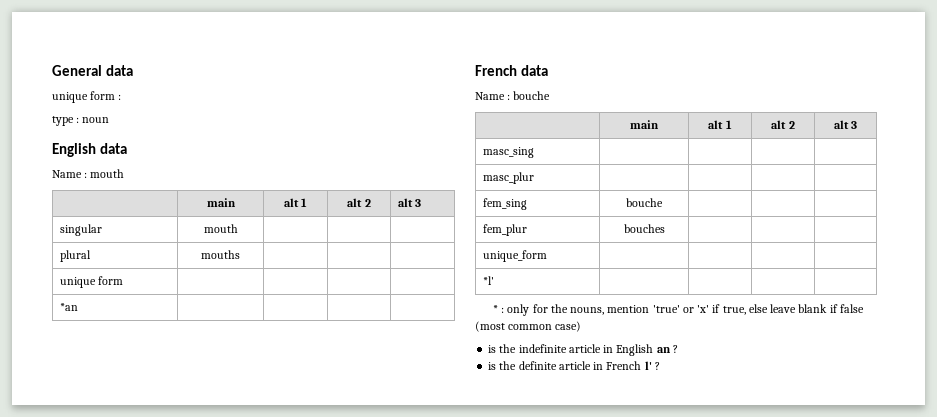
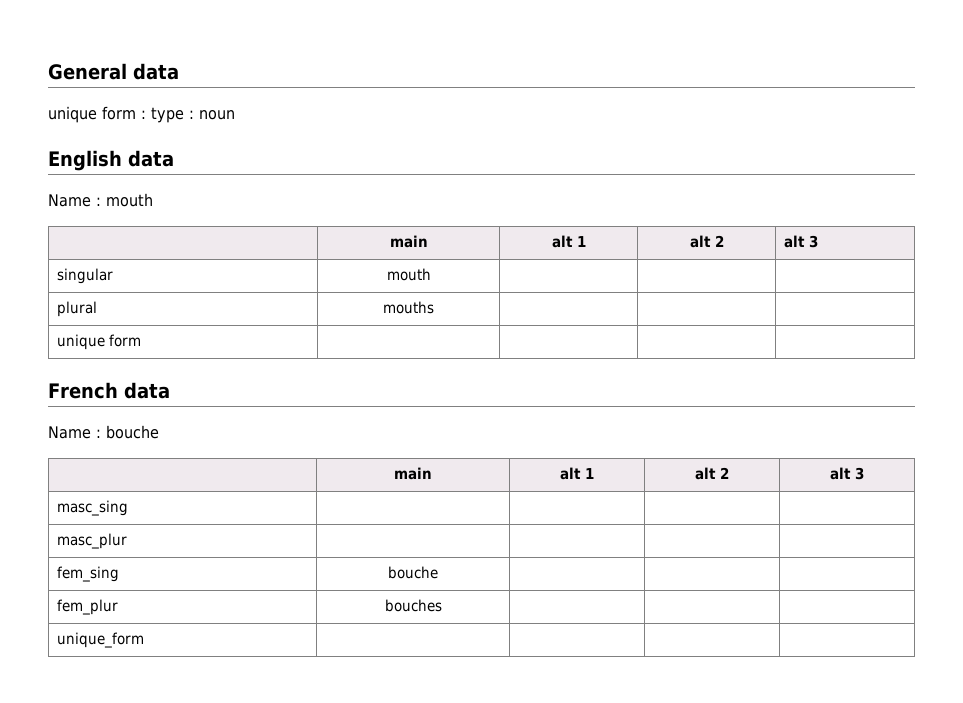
- unique form :
- type : noun
+ unique form : type : noun
- *an | | | |
- *l' | | | |
- * : only for the nouns, mention 'true' or 'x' if true, else leave blank if false (most common case)
- is the indefinite article in English an ?
- is the definite article in French l' ?

